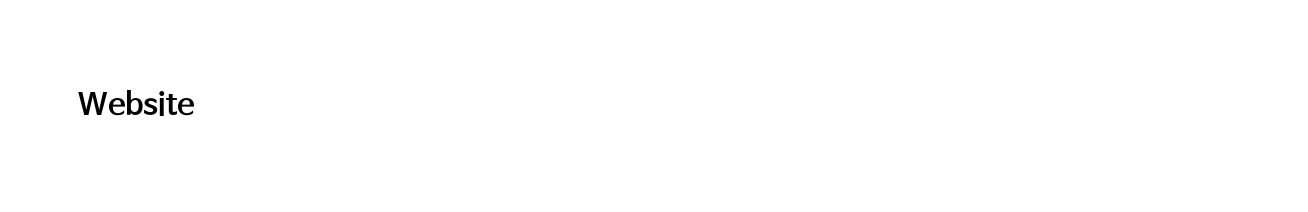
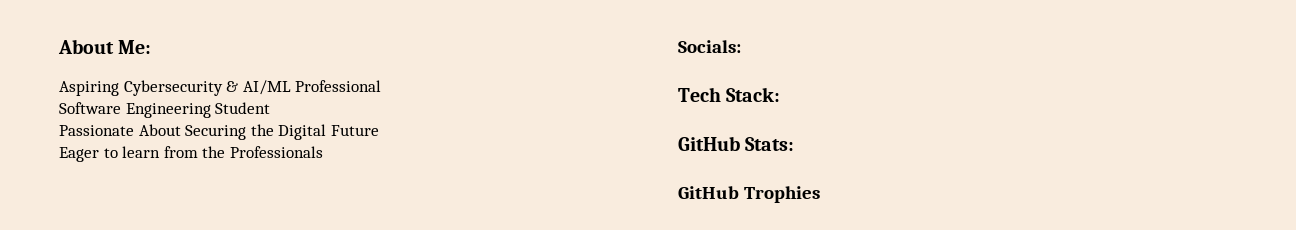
- Website
+ About Me:
+ Aspiring Cybersecurity & AI/ML Professional
+ Software Engineering Student
+ Passionate About Securing the Digital Future
+ Eager to learn from the Professionals
+ Socials:
+ Tech Stack:
+ GitHub Stats:
+ GitHub Trophies

